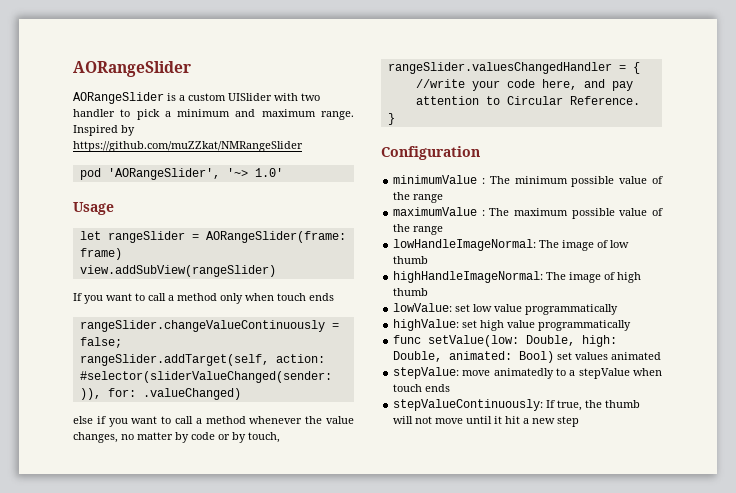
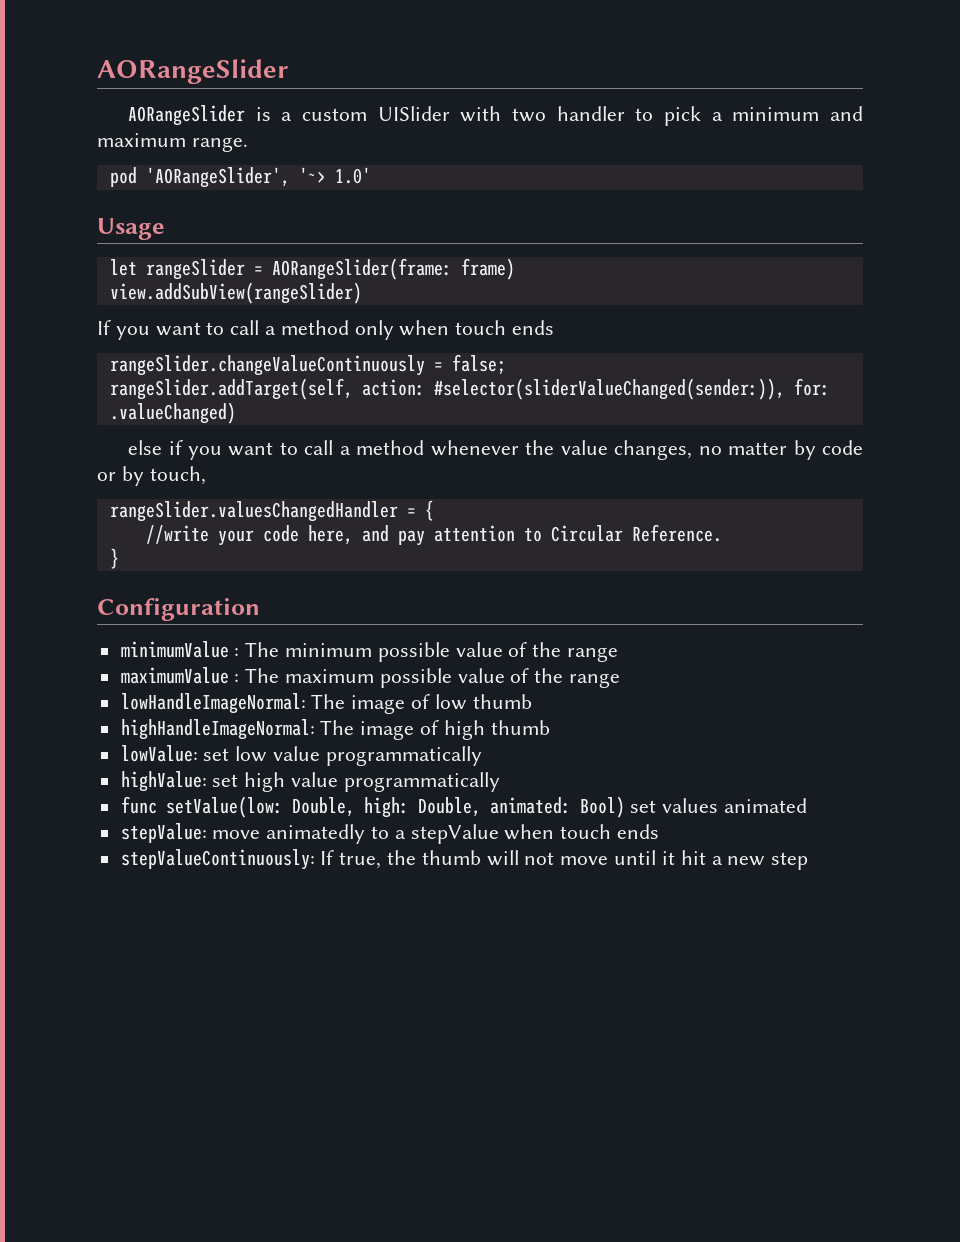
- Inspired by https://github.com/muZZkat/NMRangeSlider

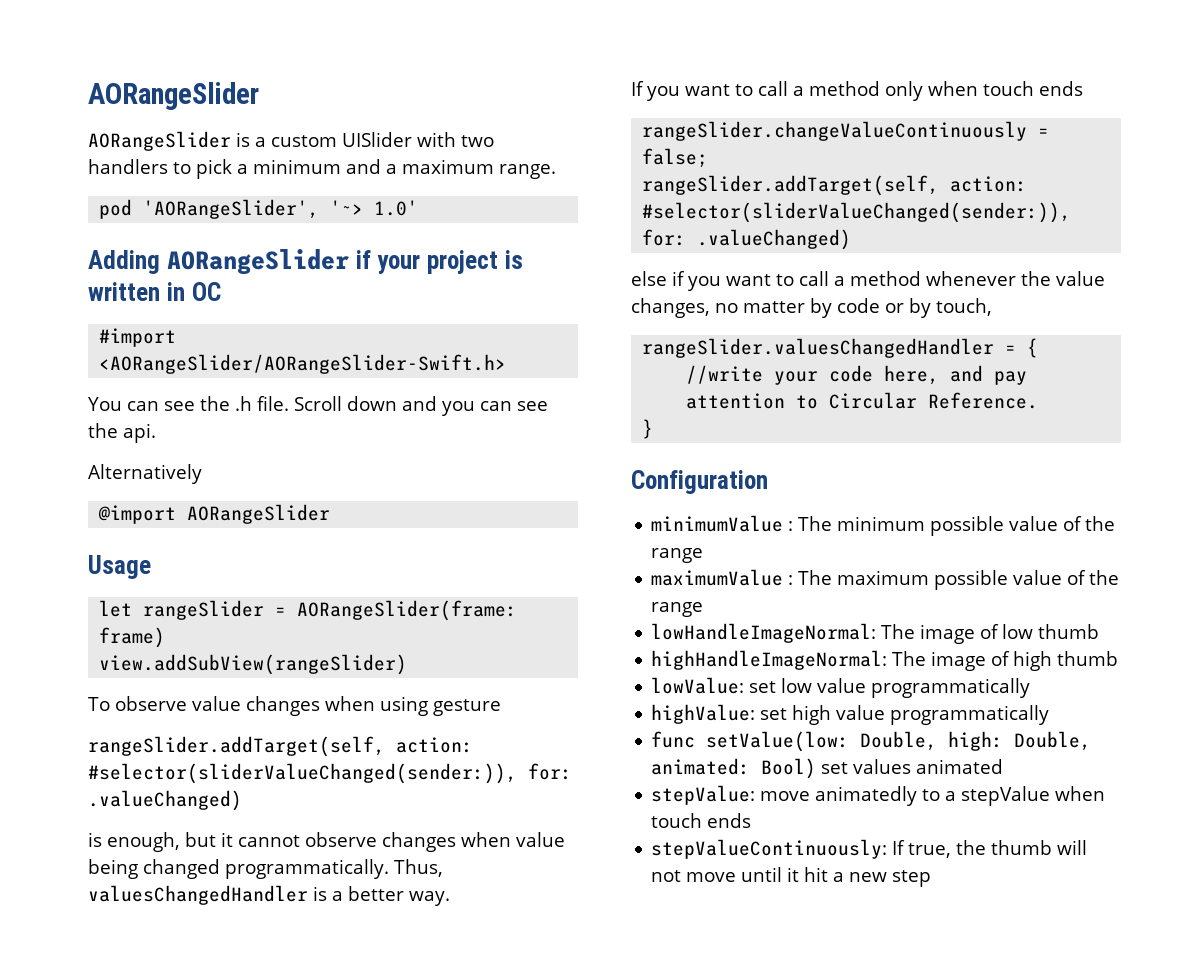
- AORangeSlider is a custom UISlider with two handler to pick a minimum and maximum range.
+ AORangeSlider is a custom UISlider with two handlers to pick a minimum and a maximum range.
+ Adding AORangeSlider if your project is written in OC
+ #import <AORangeSlider/AORangeSlider-Swift.h>
+ You can see the .h file. Scroll down and you can see the api.
+ Alternatively
+ @import AORangeSlider
+ To observe value changes when using gesture
+ rangeSlider.addTarget(self, action: #selector(sliderValueChanged(sender:)), for: .valueChanged)
+ is enough, but it cannot observe changes when value being changed programmatically. Thus, valuesChangedHandler is a better way.

